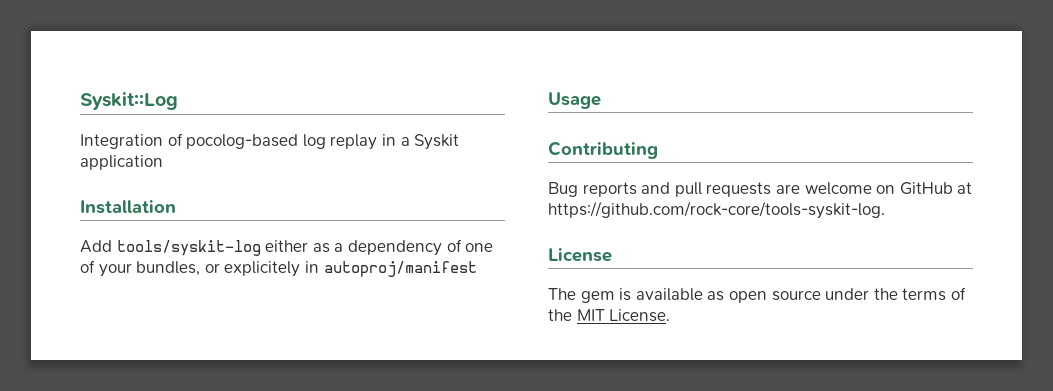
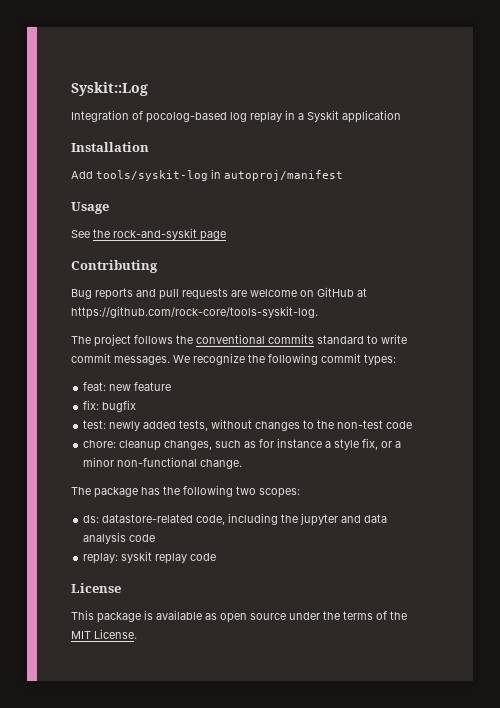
- Add tools/syskit-log either as a dependency of one of your bundles, or explicitely in autoproj/manifest
+ Add tools/syskit-log in autoproj/manifest
+ See the rock-and-syskit page
+ The project follows the conventional commits standard to write commit messages. We recognize the following commit types:
+ feat: new feature
+ fix: bugfix
+ test: newly added tests, without changes to the non-test code
+ chore: cleanup changes, such as for instance a style fix, or a minor non-functional change.
+ The package has the following two scopes:
+ ds: datastore-related code, including the jupyter and data analysis code
+ replay: syskit replay code
- The gem is available as open source under the terms of the MIT License.
+ This package is available as open source under the terms of the MIT License.

